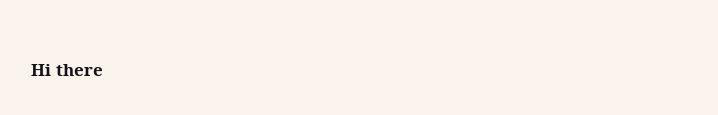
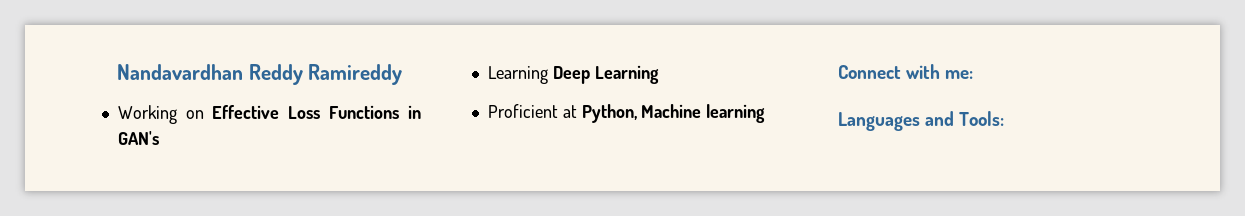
- Hi there
+ Nandavardhan Reddy Ramireddy
+ Working on Effective Loss Functions in GAN's
+ Learning Deep Learning
+ Proficient at Python, Machine learning
+ Connect with me:
+ Languages and Tools:

